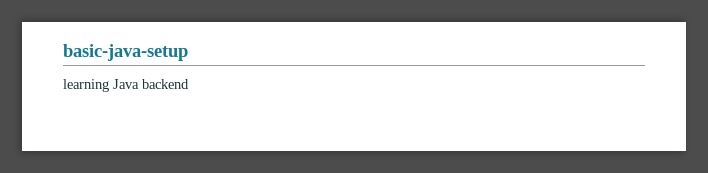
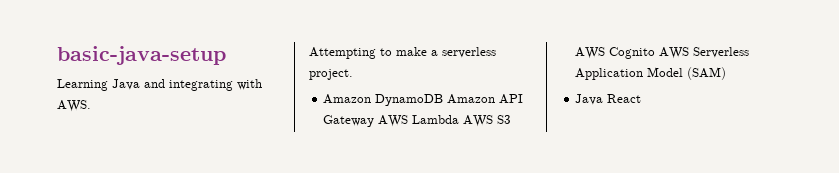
- learning Java backend
+ Learning Java and integrating with AWS.
+ Attempting to make a serverless project.
+ Amazon DynamoDB Amazon API Gateway AWS Lambda AWS S3 AWS Cognito AWS Serverless Application Model (SAM)
+ Java React

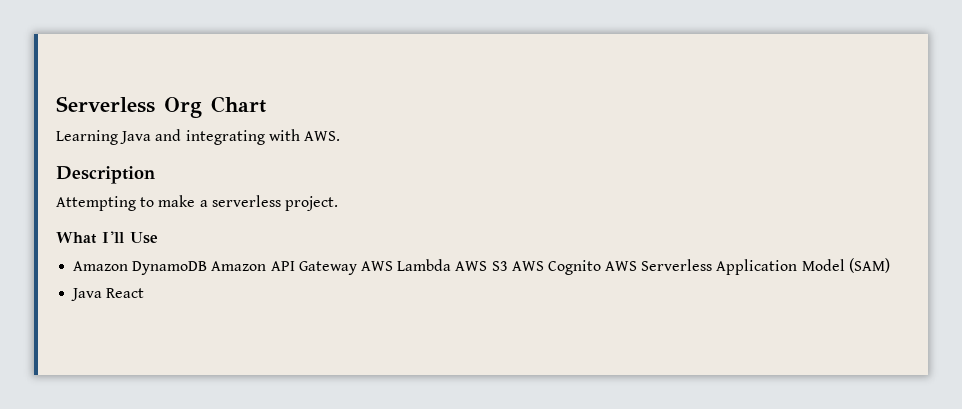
- basic-java-setup
+ Serverless Org Chart
+ Description
+ What I'll Use

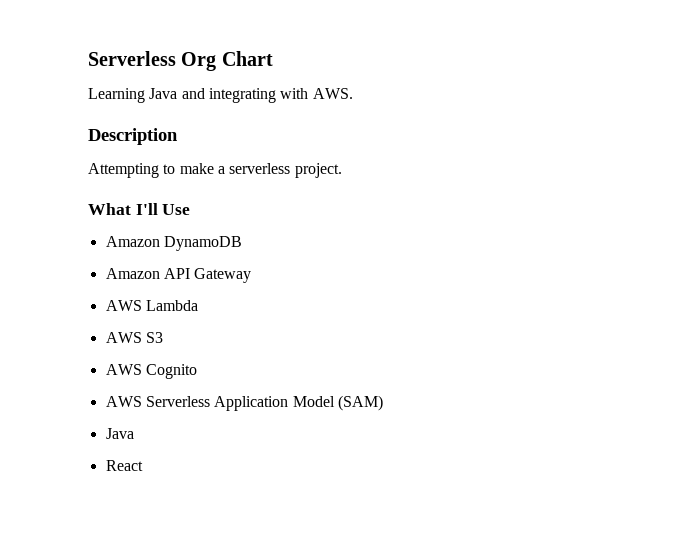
- Amazon DynamoDB Amazon API Gateway AWS Lambda AWS S3 AWS Cognito AWS Serverless Application Model (SAM)
- Java React
+ Amazon DynamoDB
+ Amazon API Gateway
+ AWS Lambda
+ AWS S3
+ AWS Cognito
+ AWS Serverless Application Model (SAM)
+ Java
+ React

